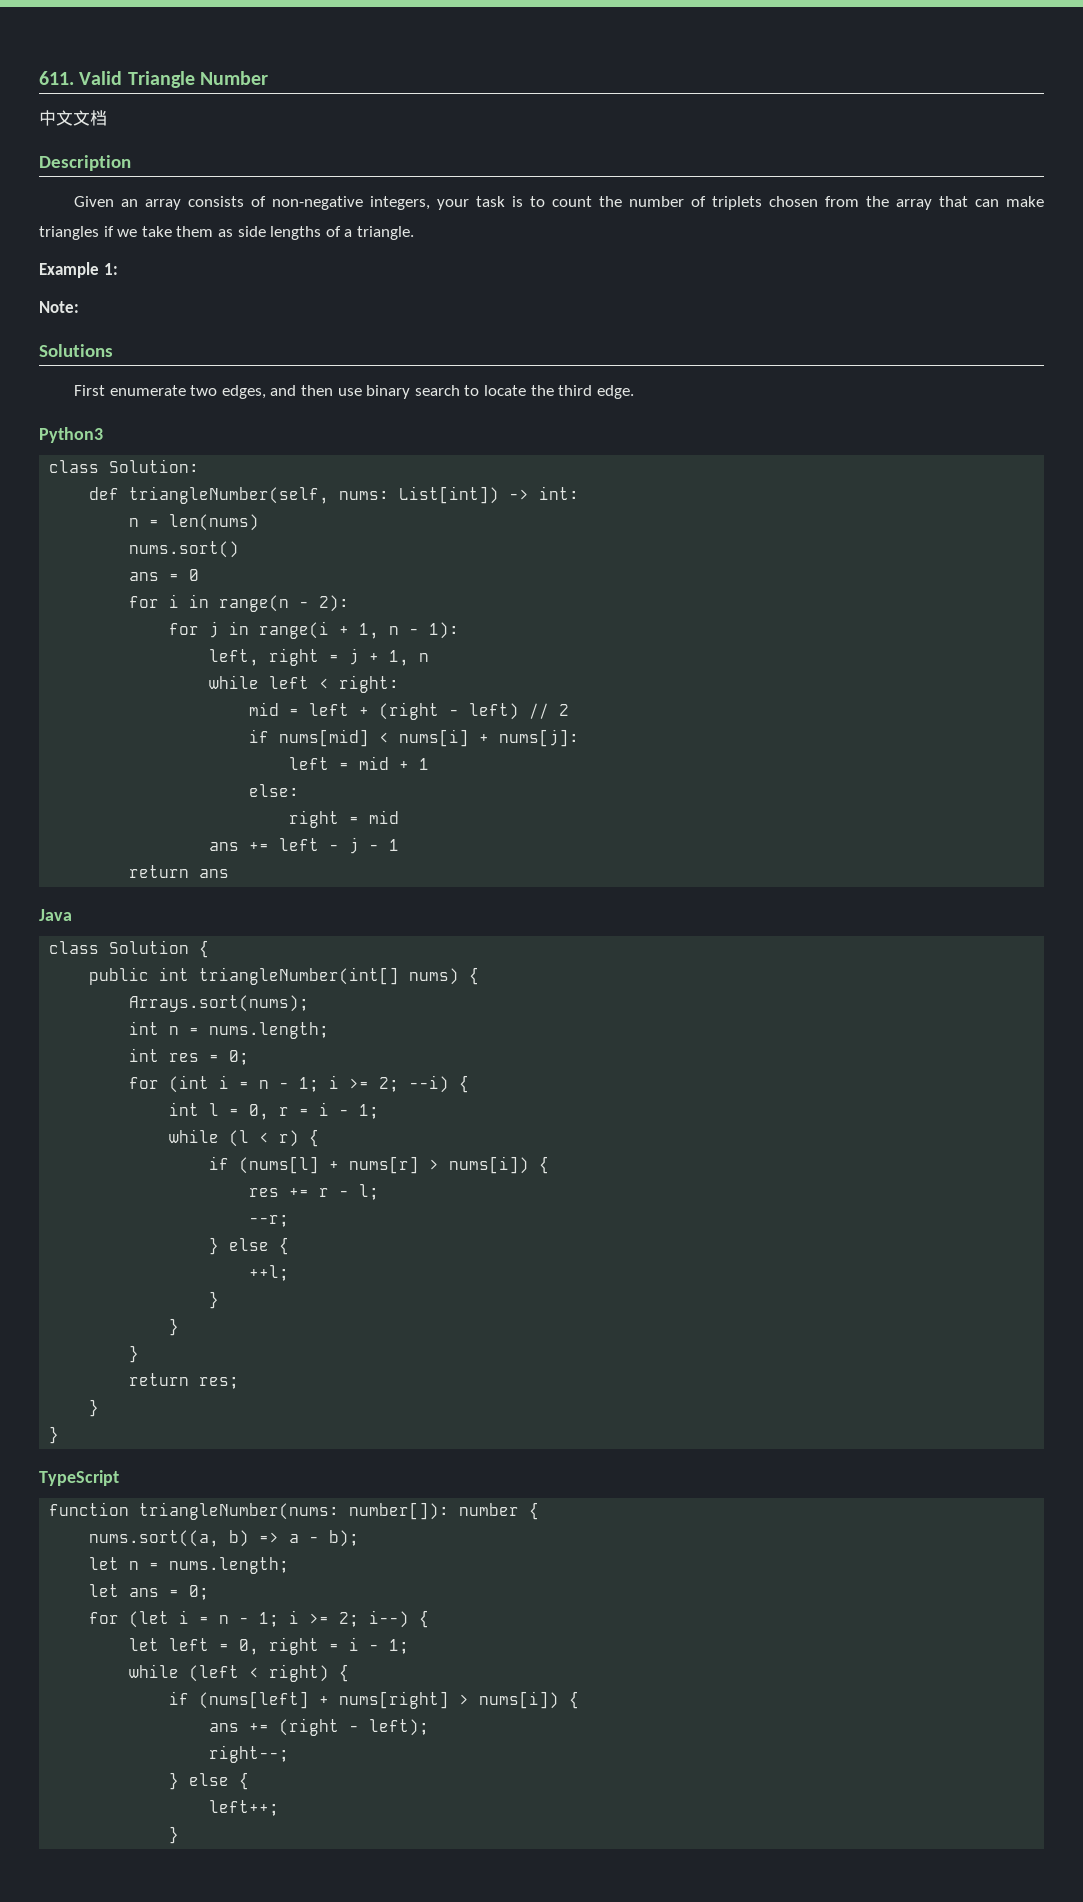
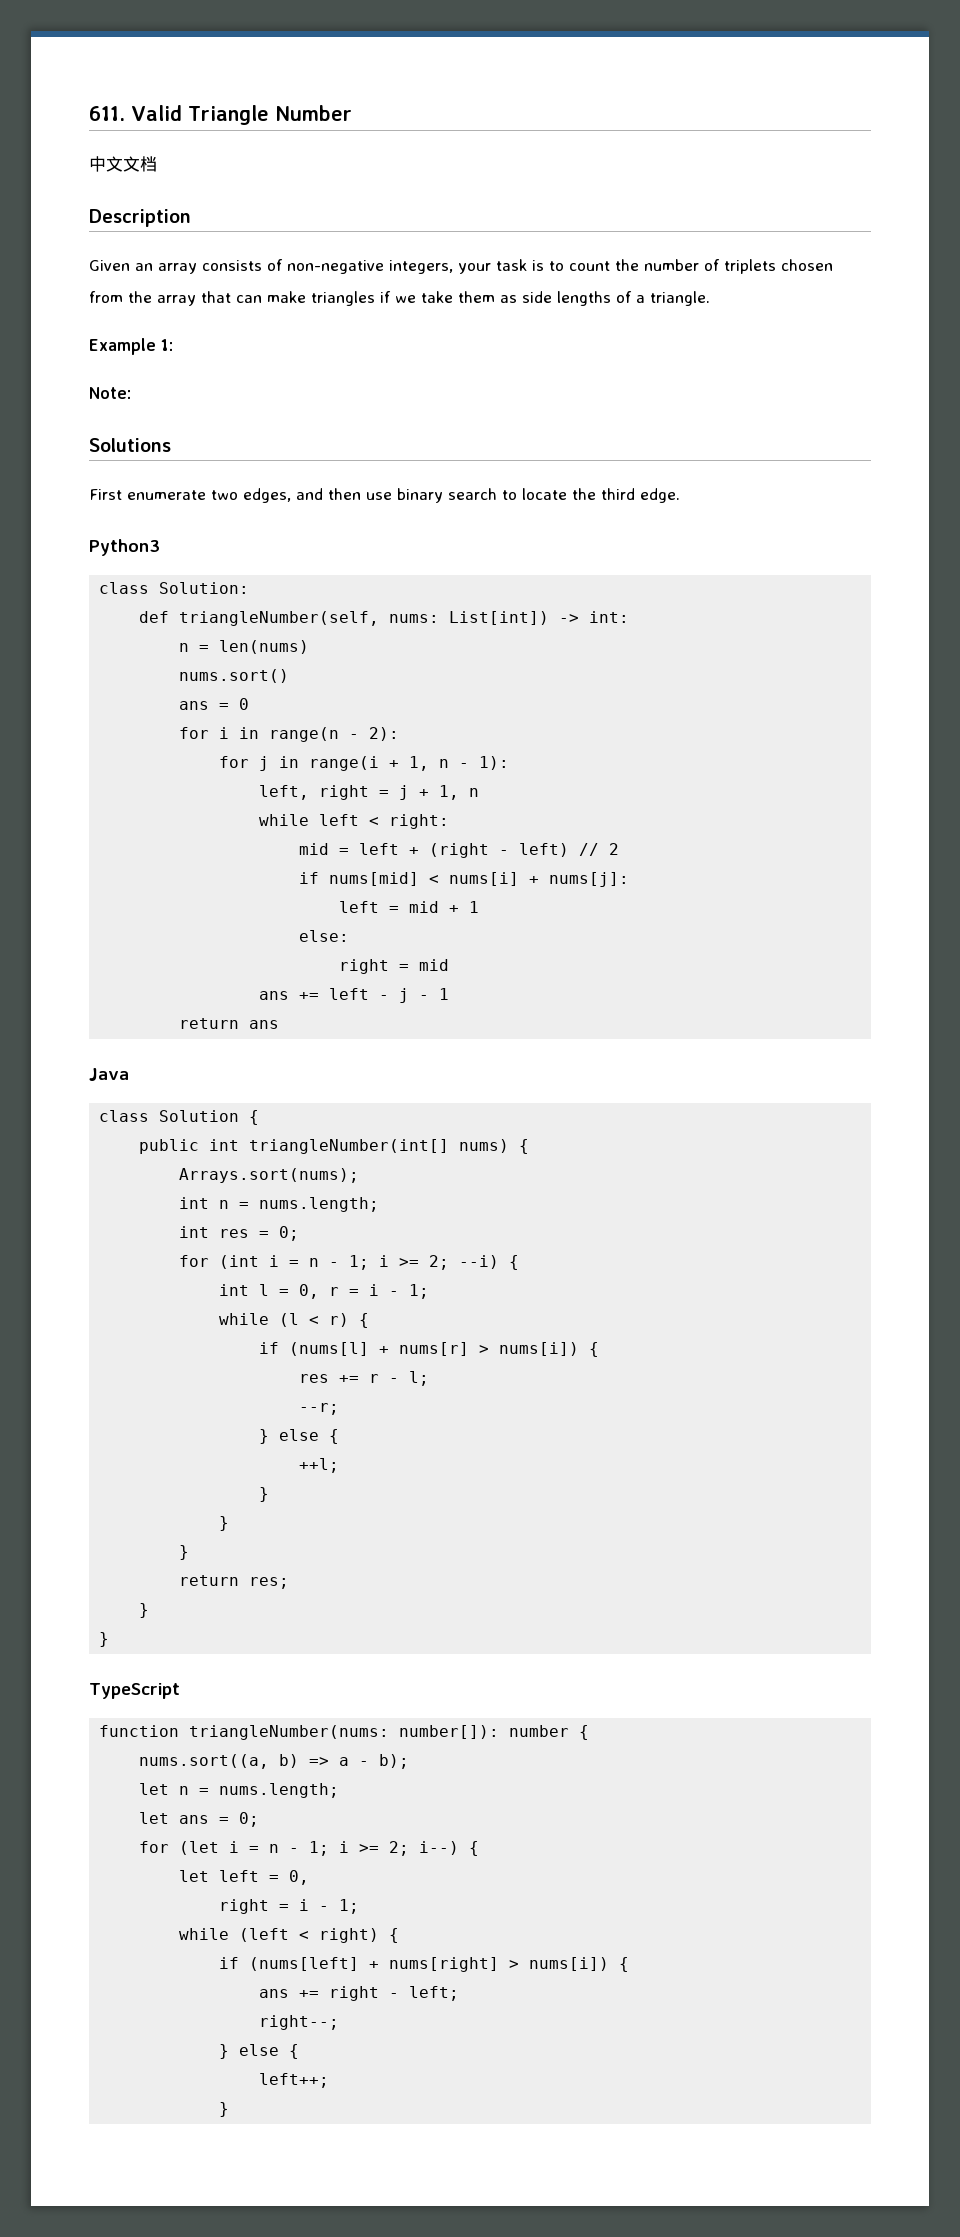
- let left = 0, right = i - 1;
+ let left = 0,
+ right = i - 1;
- ans += (right - left);
+ ans += right - left;

